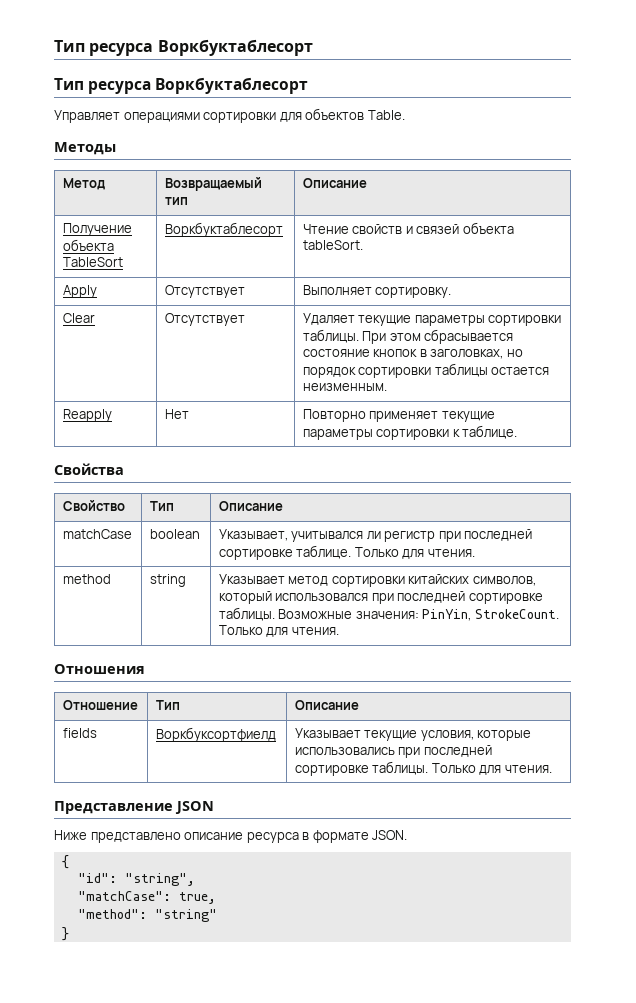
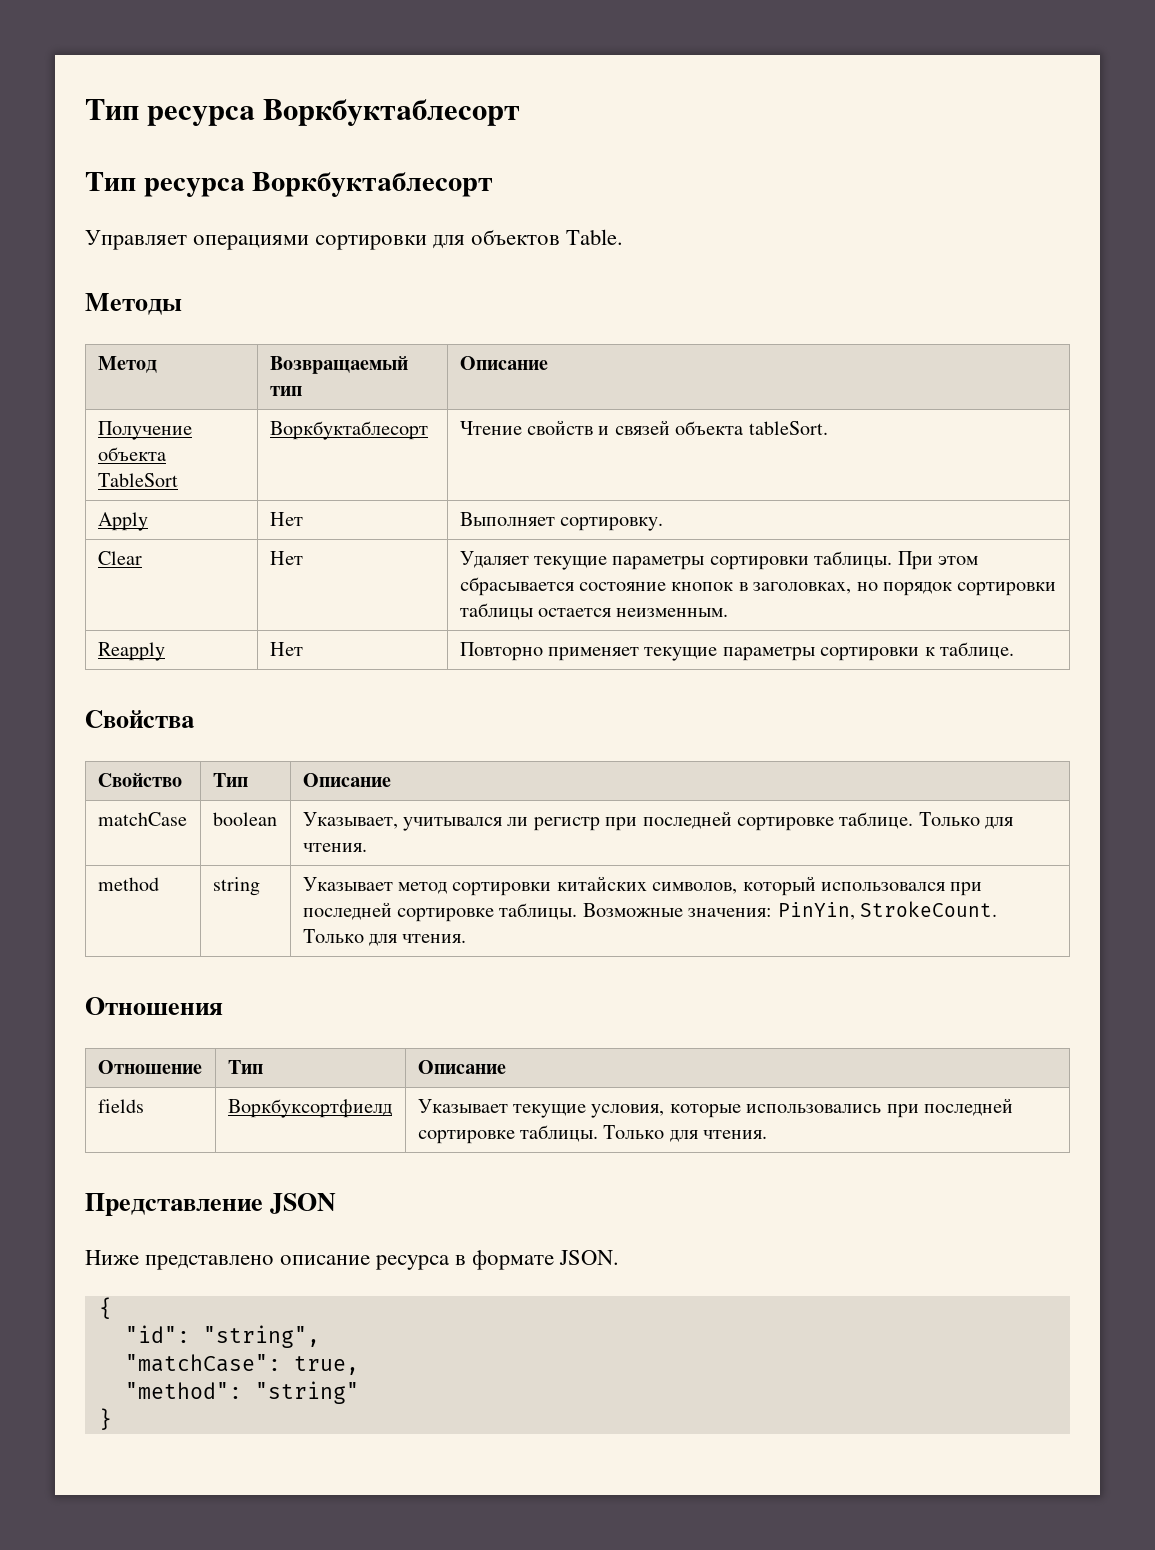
- Apply | Отсутствует | Выполняет сортировку.
+ Apply | Нет | Выполняет сортировку.
- Clear | Отсутствует | Удаляет текущие параметры сортировки таблицы. При этом сбрасывается состояние кнопок в заголовках, но порядок сортировки таблицы остается неизменным.
+ Clear | Нет | Удаляет текущие параметры сортировки таблицы. При этом сбрасывается состояние кнопок в заголовках, но порядок сортировки таблицы остается неизменным.

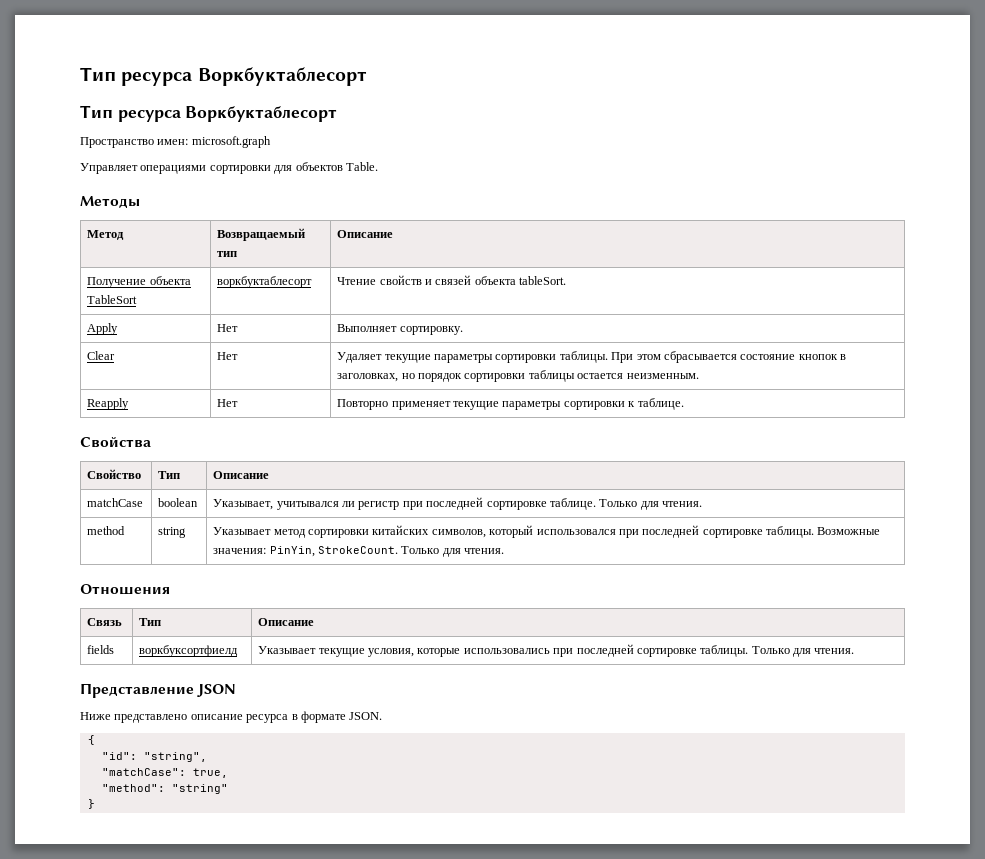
+ Пространство имен: microsoft.graph
- Получение объекта TableSort | Воркбуктаблесорт | Чтение свойств и связей объекта tableSort.
+ Получение объекта TableSort | воркбуктаблесорт | Чтение свойств и связей объекта tableSort.
- Отношение | Тип | Описание
+ Связь | Тип | Описание
- fields | Воркбуксортфиелд | Указывает текущие условия, которые использовались при последней сортировке таблицы. Только для чтения.
+ fields | воркбуксортфиелд | Указывает текущие условия, которые использовались при последней сортировке таблицы. Только для чтения.

